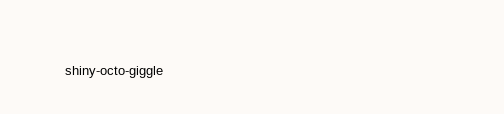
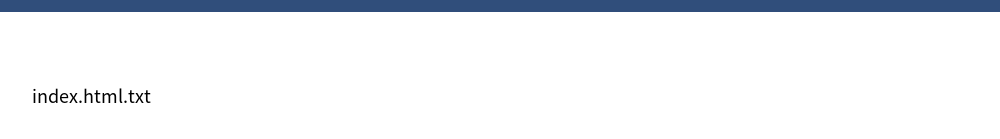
- shiny-octo-giggle
+ index.html.txt

